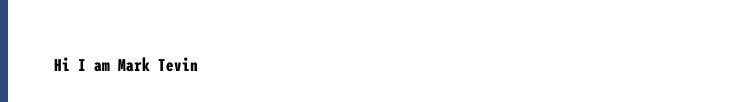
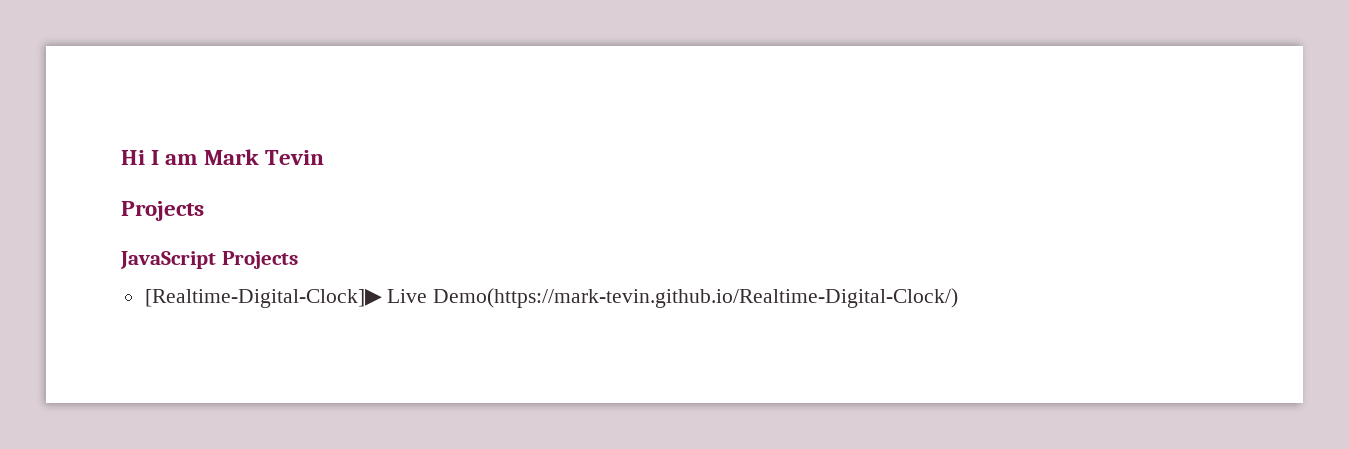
  Hi I am Mark Tevin
+ Projects
+ JavaScript Projects
+ [Realtime-Digital-Clock]▶ Live Demo(https://mark-tevin.github.io/Realtime-Digital-Clock/)

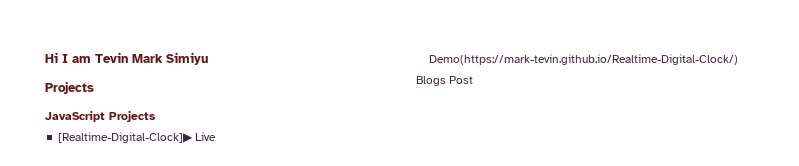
- Hi I am Mark Tevin
+ Hi I am Tevin Mark Simiyu
+ Blogs Post

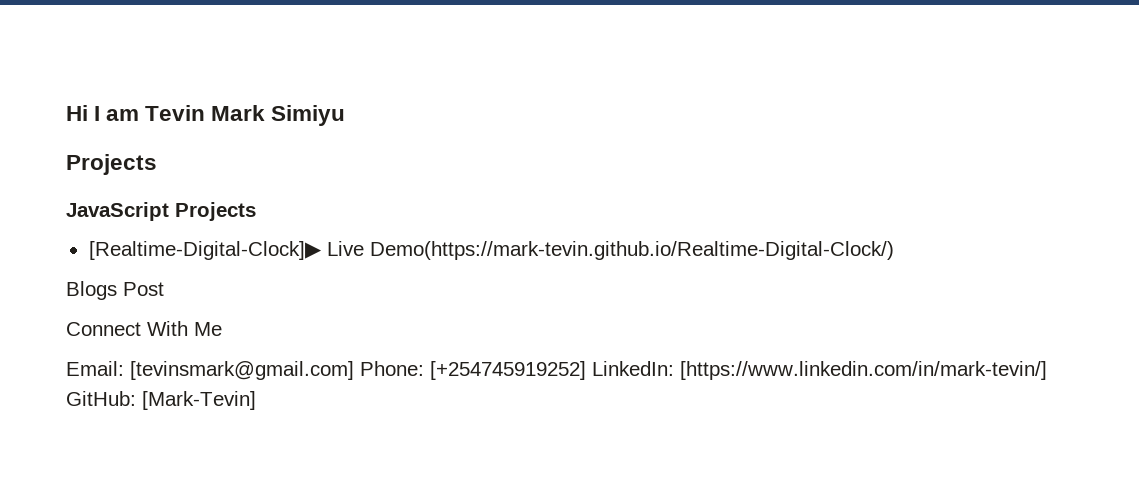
+ Connect With Me
+ Email: [tevinsmark@gmail.com] Phone: [+254745919252] LinkedIn: [https://www.linkedin.com/in/mark-tevin/] GitHub: [Mark-Tevin]

